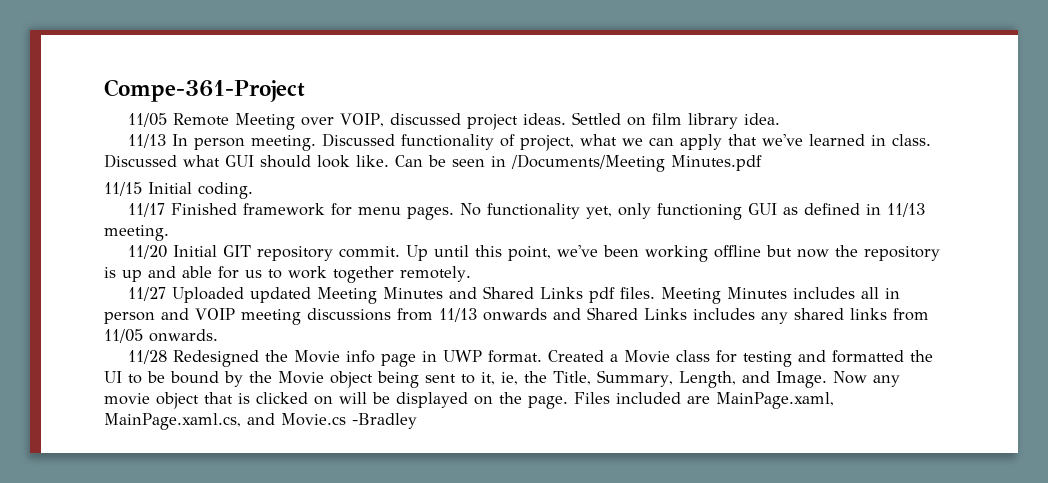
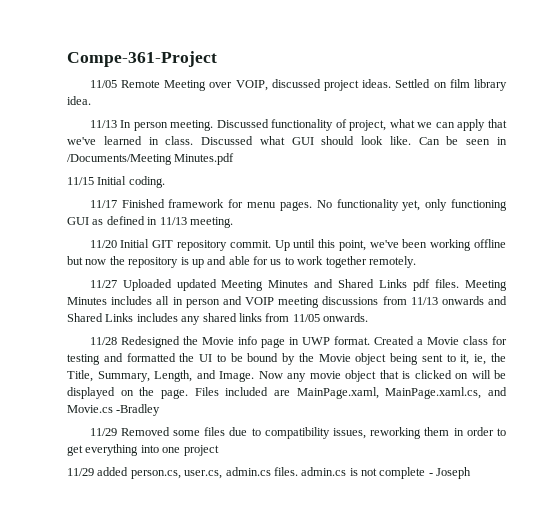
+ 11/29 Removed some files due to compatibility issues, reworking them in order to get everything into one project
+ 11/29 added person.cs, user.cs, admin.cs files. admin.cs is not complete - Joseph

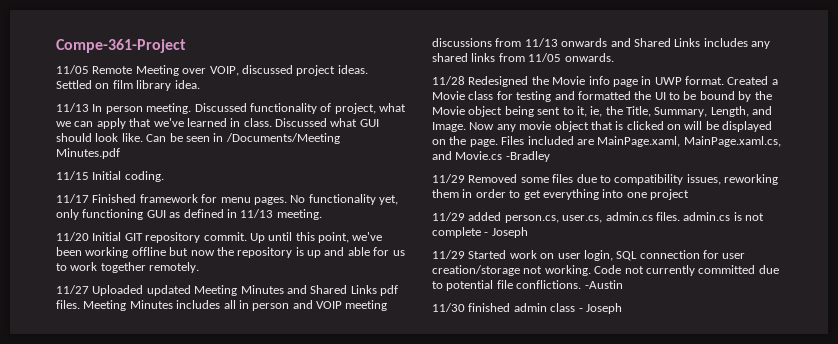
+ 11/29 Started work on user login, SQL connection for user creation/storage not working. Code not currently committed due to potential file conflictions. -Austin
+ 11/30 finished admin class - Joseph

